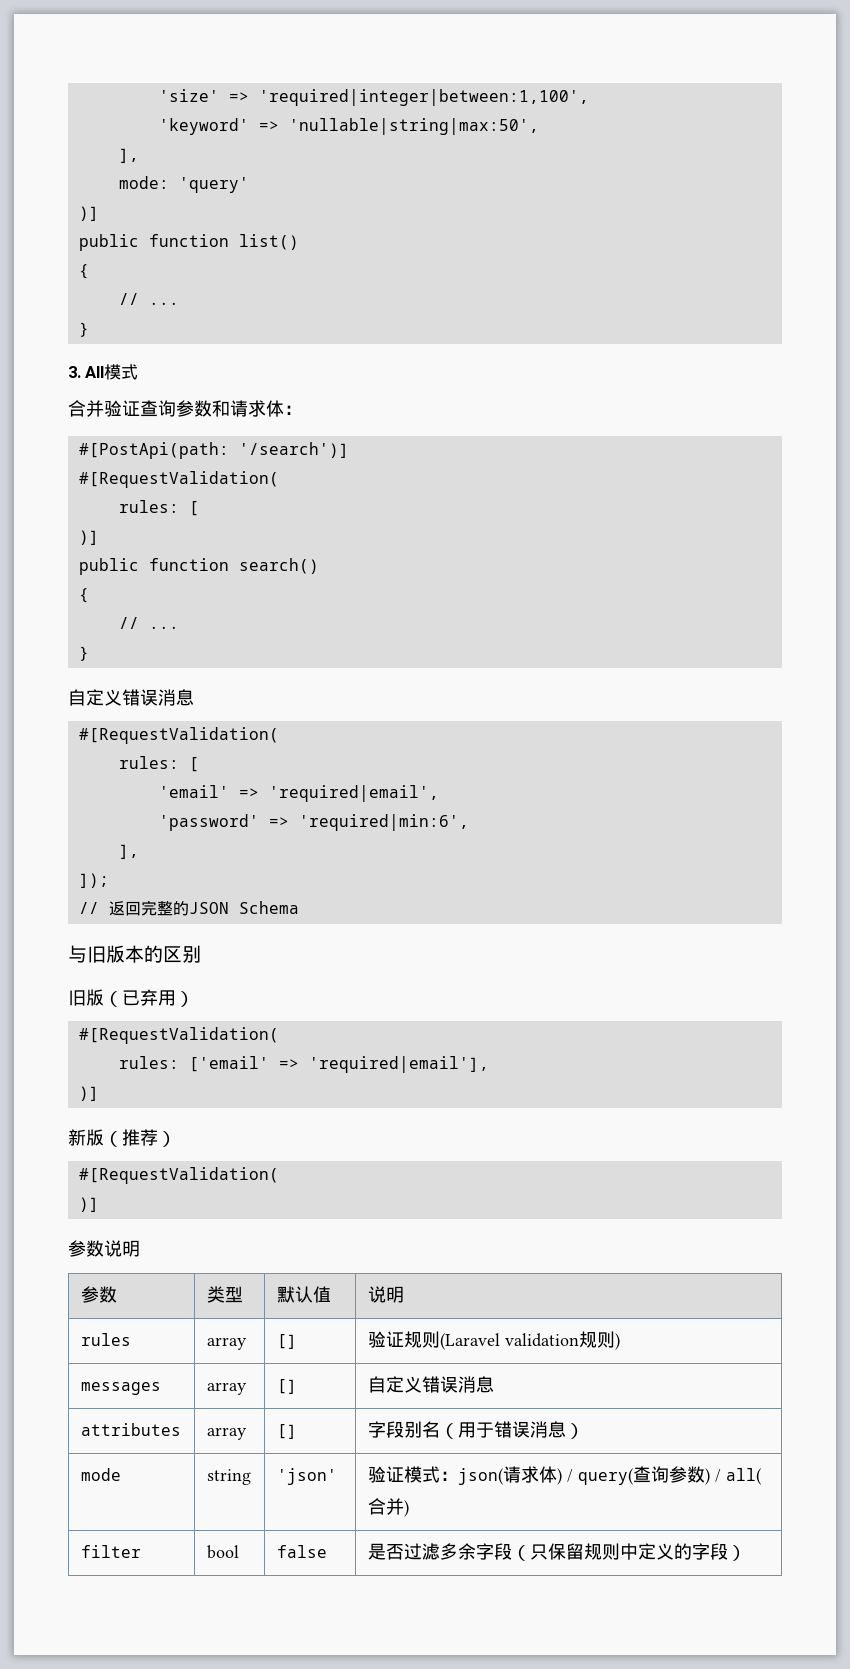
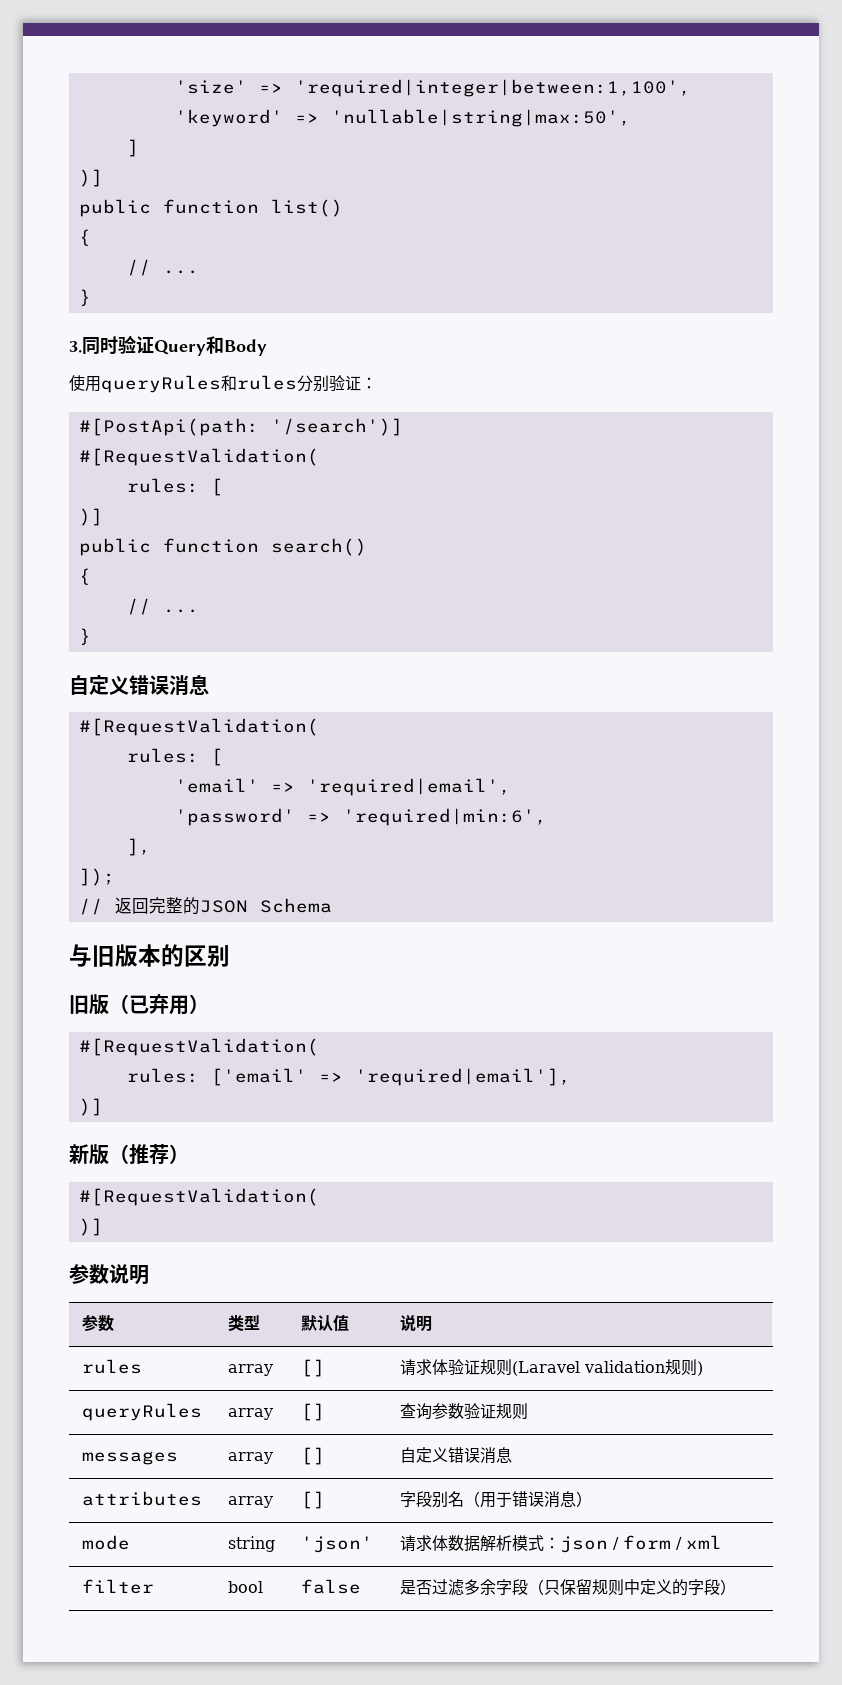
  'keyword' => 'nullable|string|max:50',
- ],
- mode: 'query'
+ ]
- 3. All模式
- 合并验证查询参数和请求体：
+ 3.同时验证Query和Body
+ 使用queryRules和rules分别验证：
- rules | array | [] | 验证规则(Laravel validation规则)
+ rules | array | [] | 请求体验证规则(Laravel validation规则)
+ queryRules | array | [] | 查询参数验证规则
- mode | string | 'json' | 验证模式：json(请求体) / query(查询参数) / all(合并)
+ mode | string | 'json' | 请求体数据解析模式：json / form / xml

